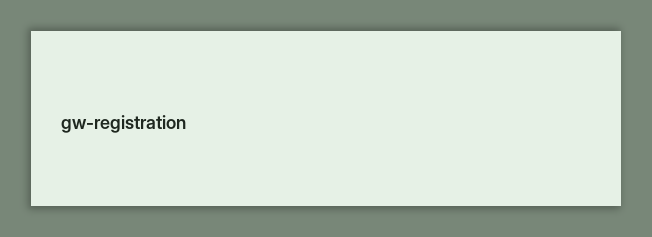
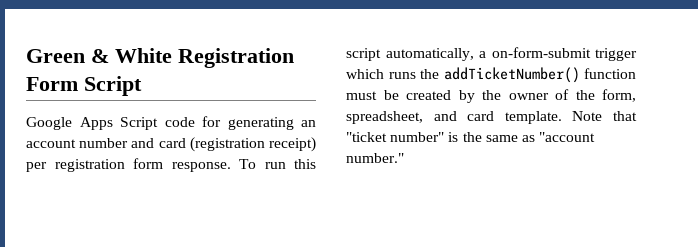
- gw-registration
+ Green & White Registration Form Script
+ Google Apps Script code for generating an account number and card (registration receipt) per registration form response. To run this script automatically, a on-form-submit trigger which runs the addTicketNumber() function must be created by the owner of the form, spreadsheet, and card template. Note that "ticket number" is the same as "account number."

